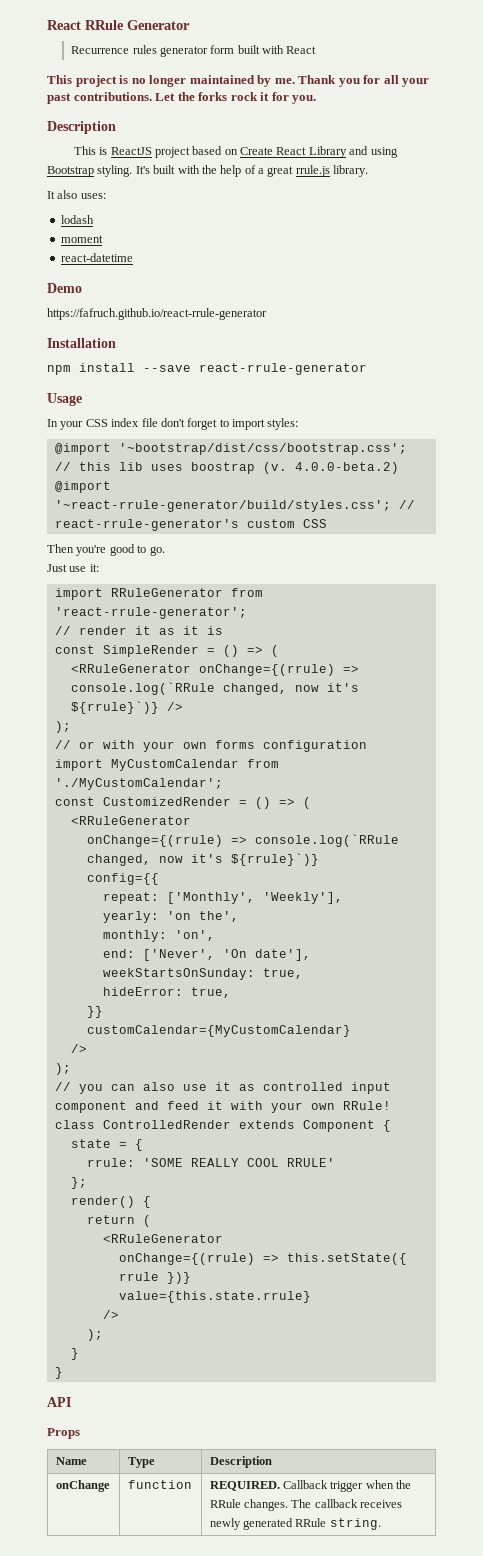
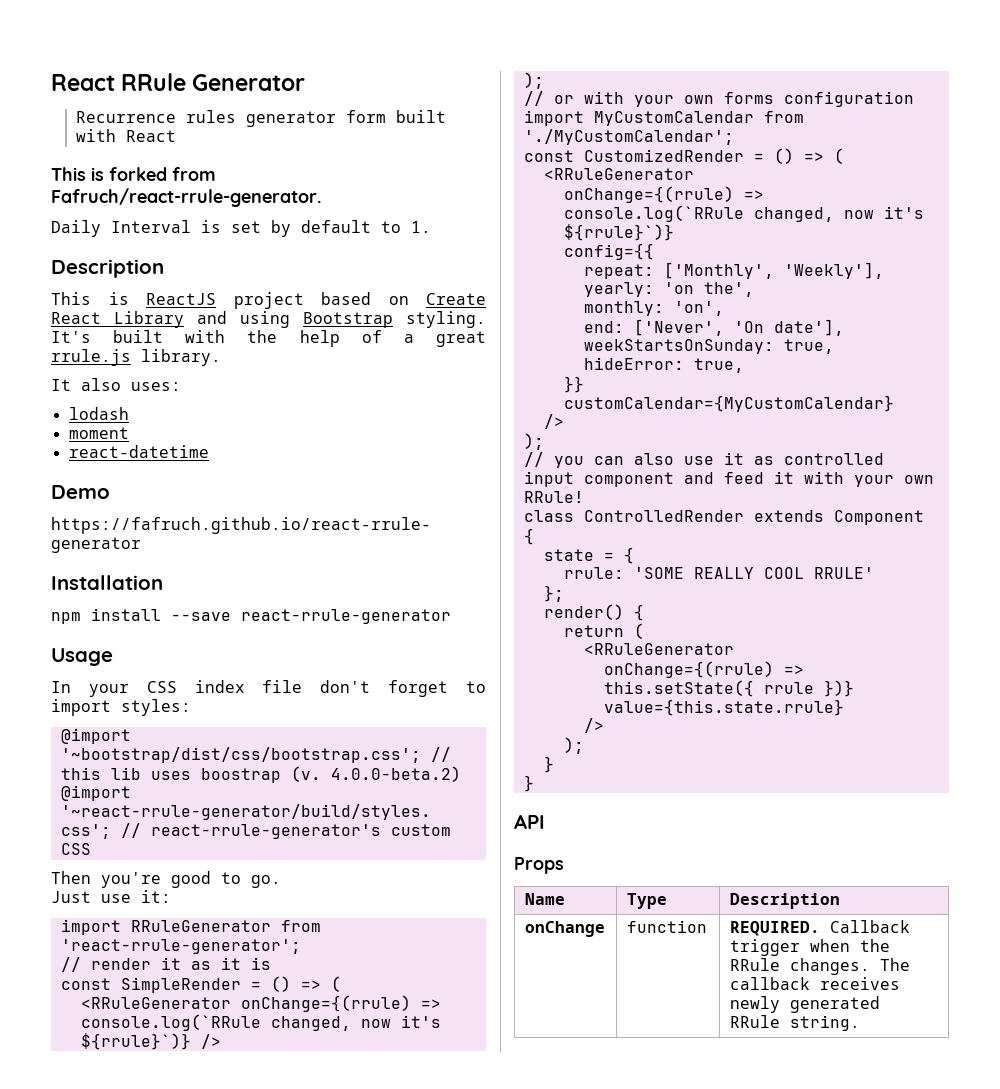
- This project is no longer maintained by me. Thank you for all your past contributions. Let the forks rock it for you.
+ This is forked from Fafruch/react-rrule-generator.
+ Daily Interval is set by default to 1.

